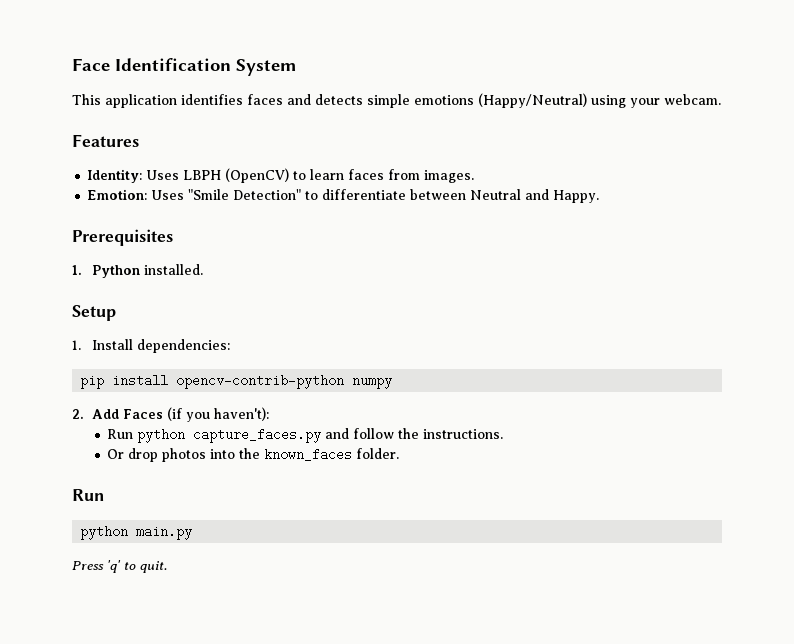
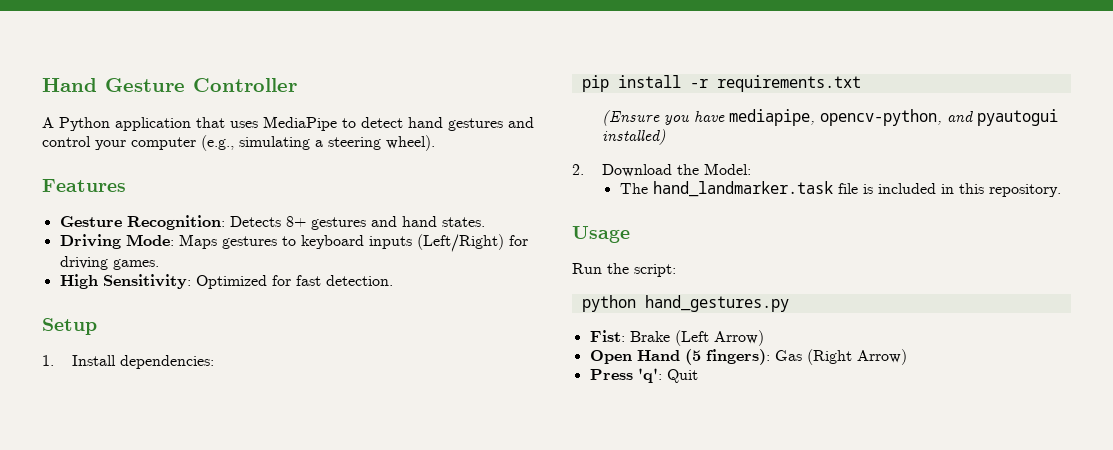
- Face Identification System
- This application identifies faces and detects simple emotions (Happy/Neutral) using your webcam.
+ Hand Gesture Controller
+ A Python application that uses MediaPipe to detect hand gestures and control your computer (e.g., simulating a steering wheel).
  Features
- Identity: Uses LBPH (OpenCV) to learn faces from images.
- Emotion: Uses "Smile Detection" to differentiate between Neutral and Happy.
- Prerequisites
- 1. Python installed.
+ Gesture Recognition: Detects 8+ gestures and hand states.
+ Driving Mode: Maps gestures to keyboard inputs (Left/Right) for driving games.
+ High Sensitivity: Optimized for fast detection.
- pip install opencv-contrib-python numpy
- 2. Add Faces (if you haven't):
- Run python capture_faces.py and follow the instructions.
- Or drop photos into the known_faces folder.
- Run
- python main.py
- Press 'q' to quit.
+ pip install -r requirements.txt
+ (Ensure you have mediapipe, opencv-python, and pyautogui installed)
+ 2. Download the Model:
+ The hand_landmarker.task file is included in this repository.
+ Usage
+ Run the script:
+ python hand_gestures.py
+ Fist: Brake (Left Arrow)
+ Open Hand (5 fingers): Gas (Right Arrow)
+ Press 'q': Quit

